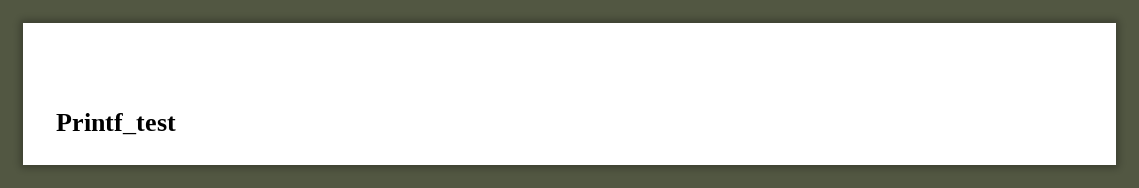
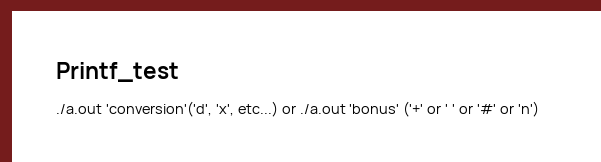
+ ./a.out 'conversion'('d', 'x', etc...) or ./a.out 'bonus' ('+' or ' ' or '#' or 'n')

